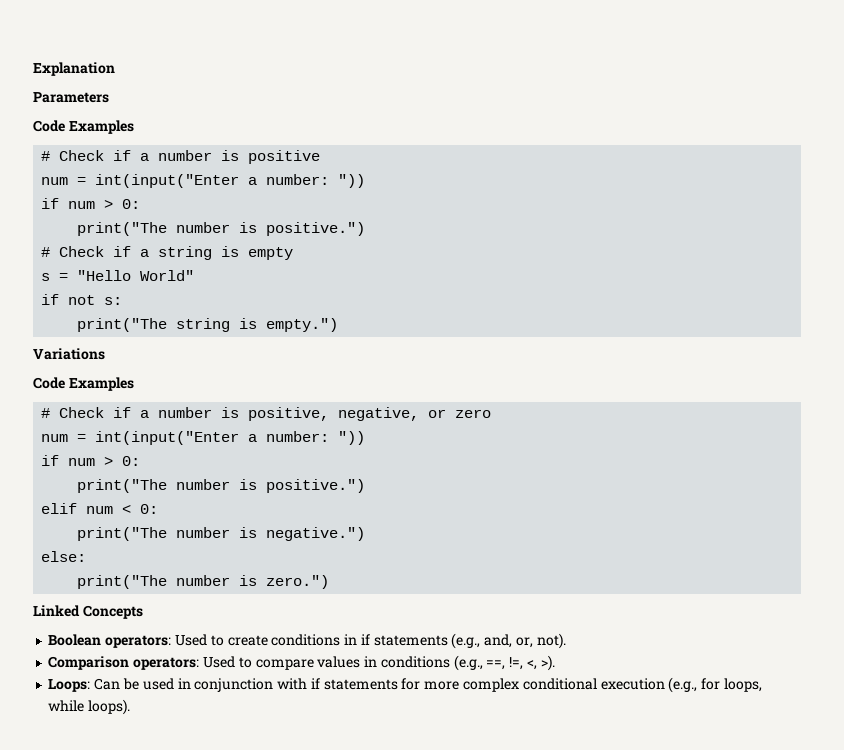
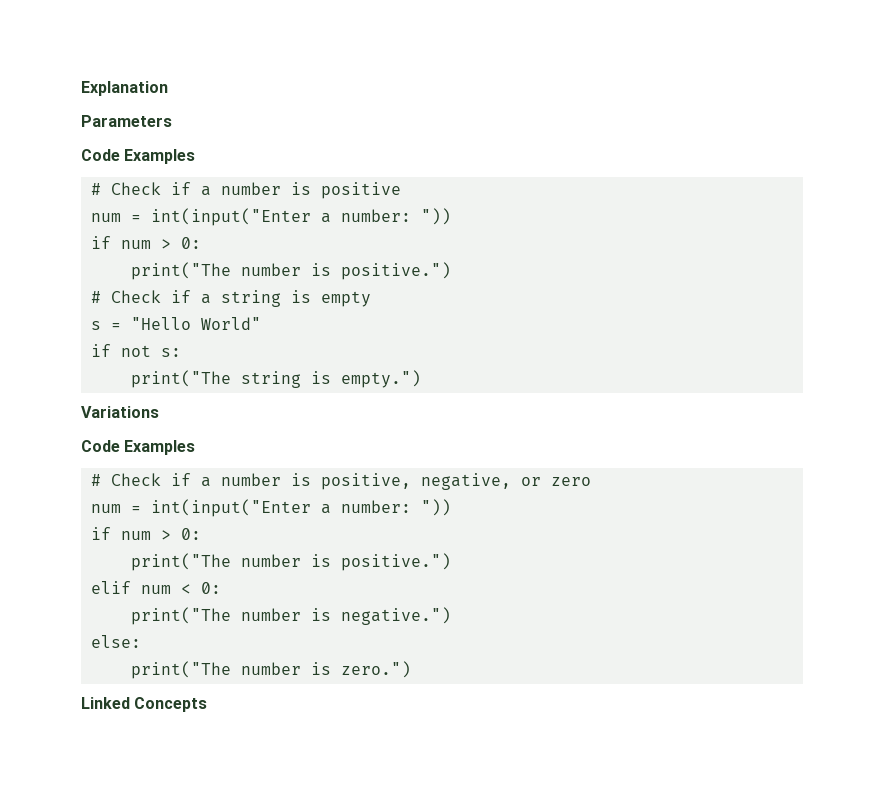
- Boolean operators: Used to create conditions in if statements (e.g., and, or, not).
- Comparison operators: Used to compare values in conditions (e.g., ==, !=, <, >).
- Loops: Can be used in conjunction with if statements for more complex conditional execution (e.g., for loops, while loops).

